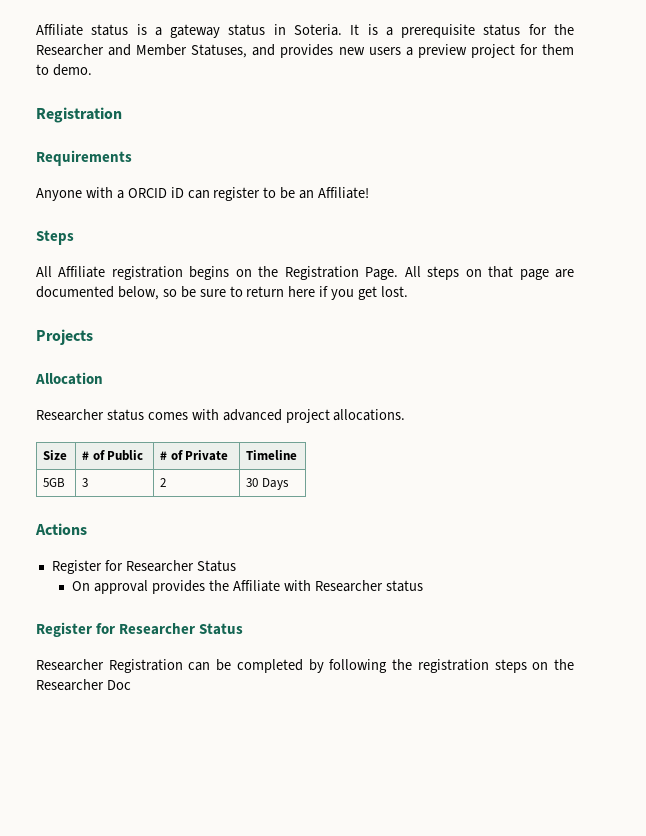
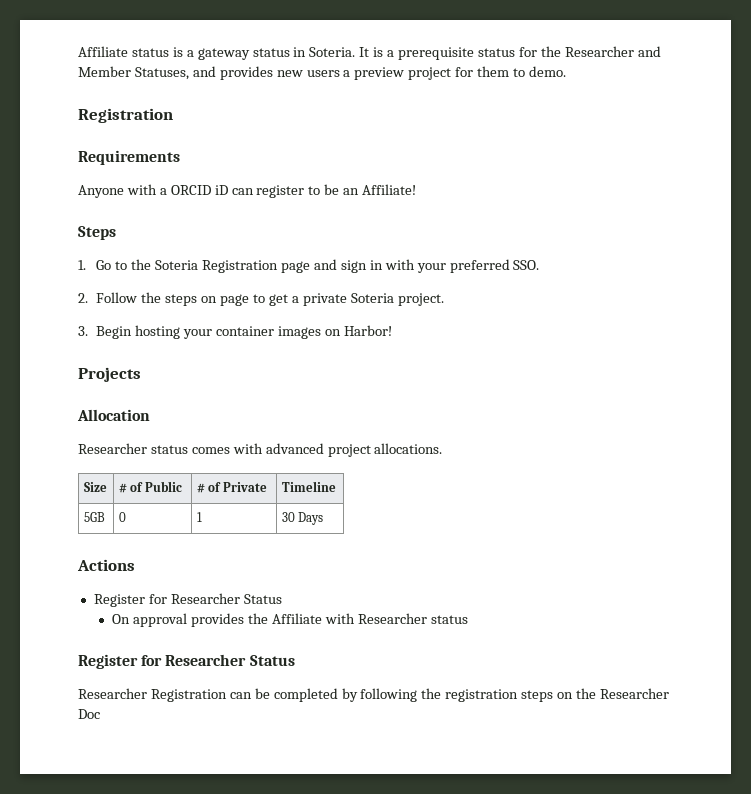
- All Affiliate registration begins on the Registration Page. All steps on that page are documented below, so be sure to return here if you get lost.
+ 1. Go to the Soteria Registration page and sign in with your preferred SSO.
+ 2. Follow the steps on page to get a private Soteria project.
+ 3. Begin hosting your container images on Harbor!
- 5GB | 3 | 2 | 30 Days
+ 5GB | 0 | 1 | 30 Days

